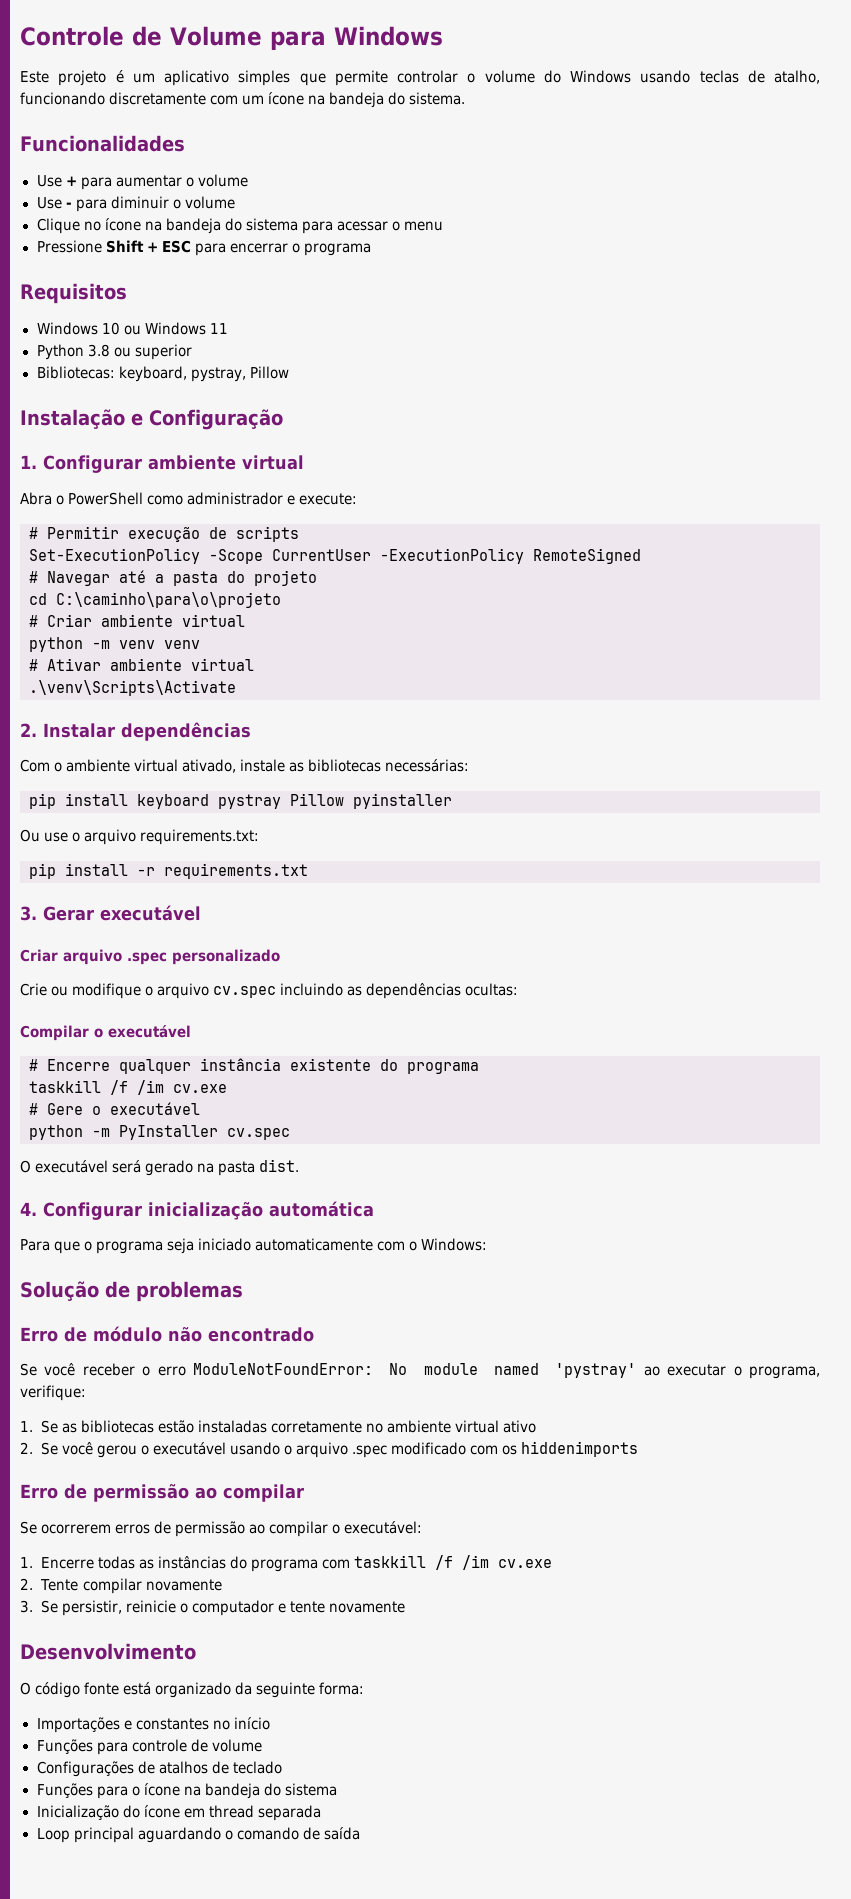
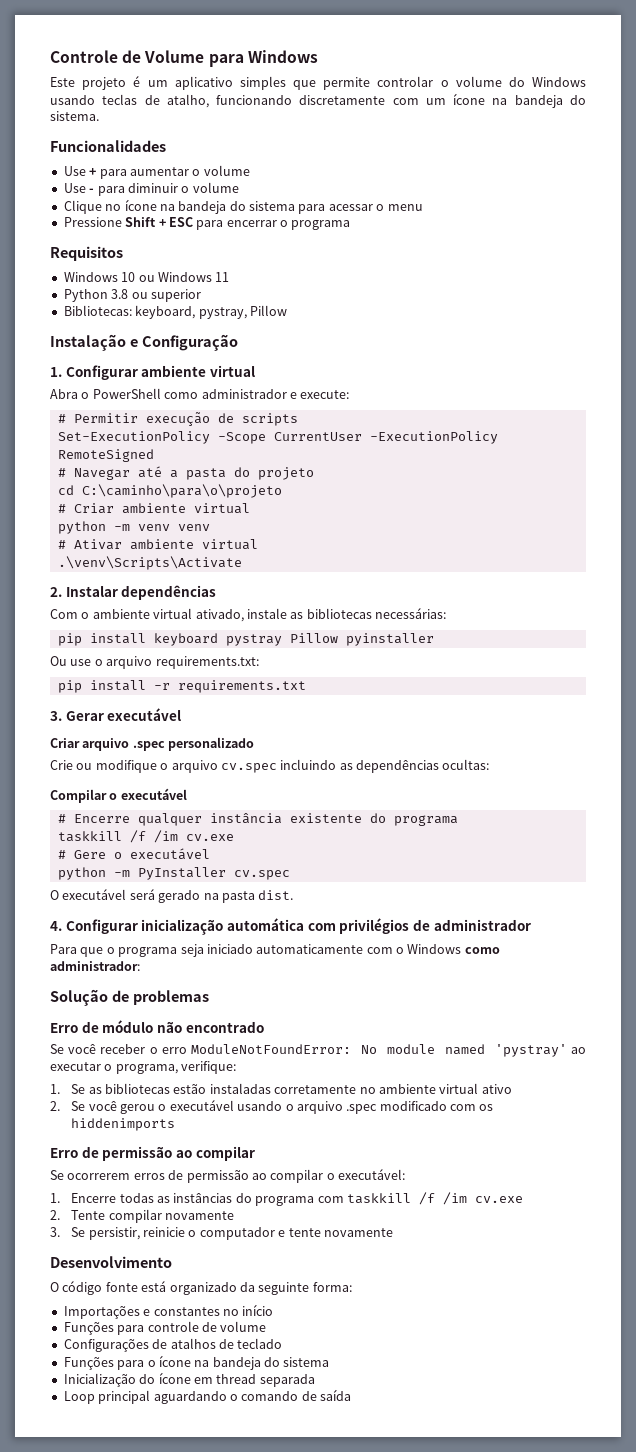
- 4. Configurar inicialização automática
+ 4. Configurar inicialização automática com privilégios de administrador
- Para que o programa seja iniciado automaticamente com o Windows:
+ Para que o programa seja iniciado automaticamente com o Windows como administrador:

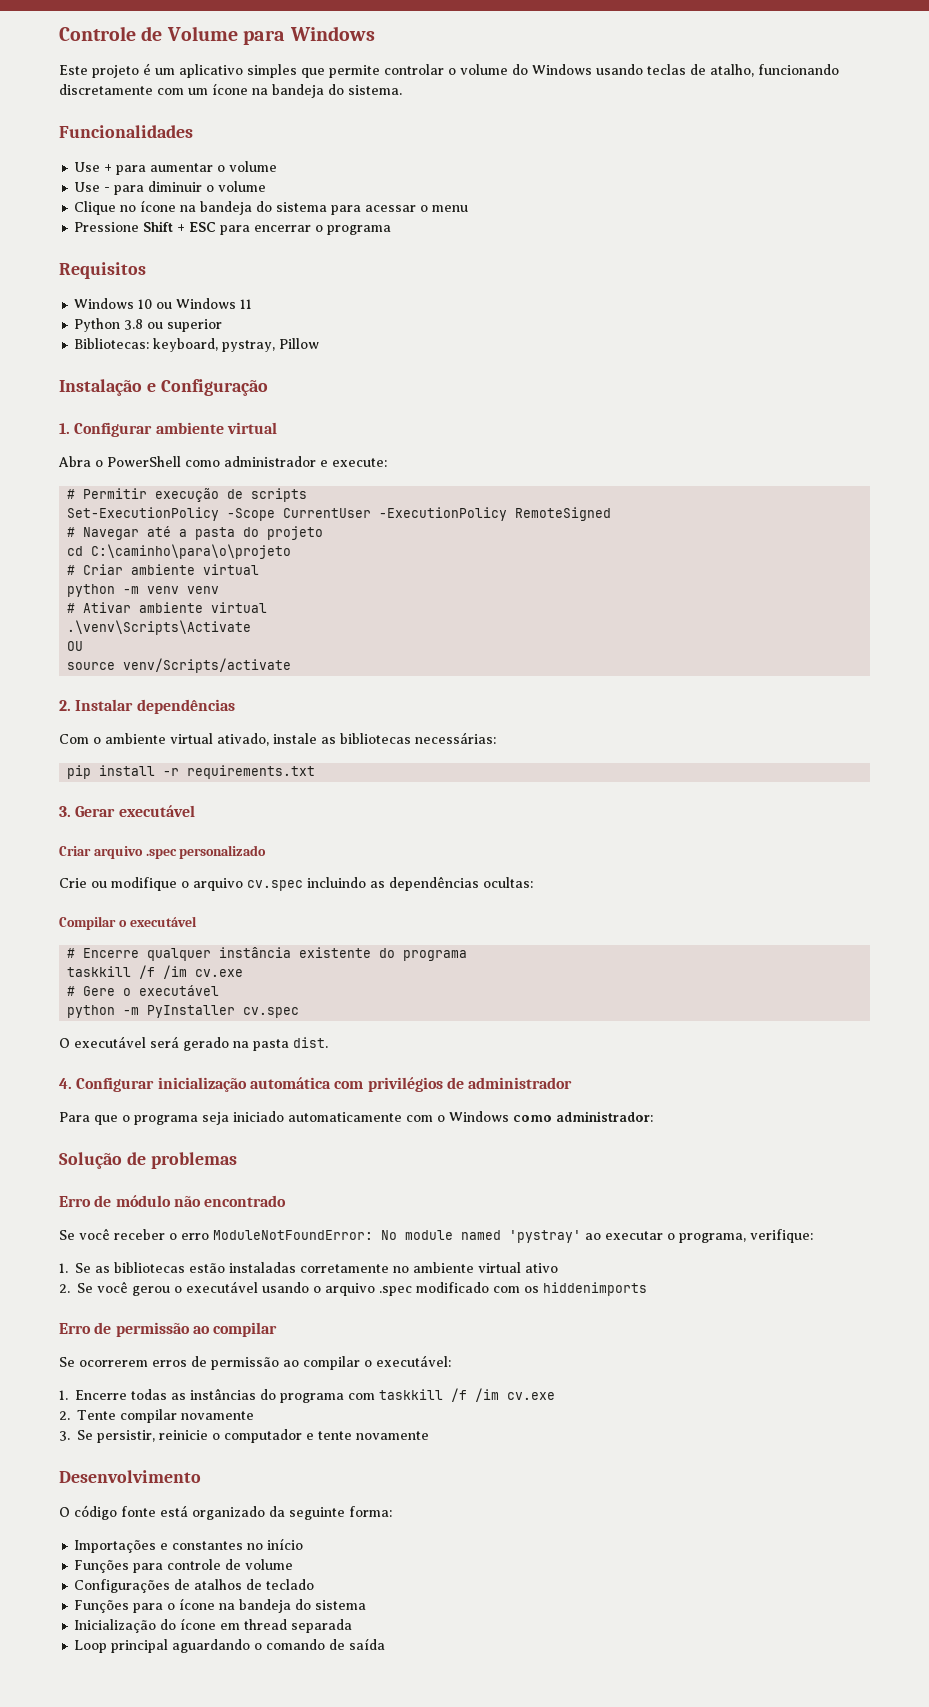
+ OU
+ source venv/Scripts/activate
- pip install keyboard pystray Pillow pyinstaller
- Ou use o arquivo requirements.txt:

